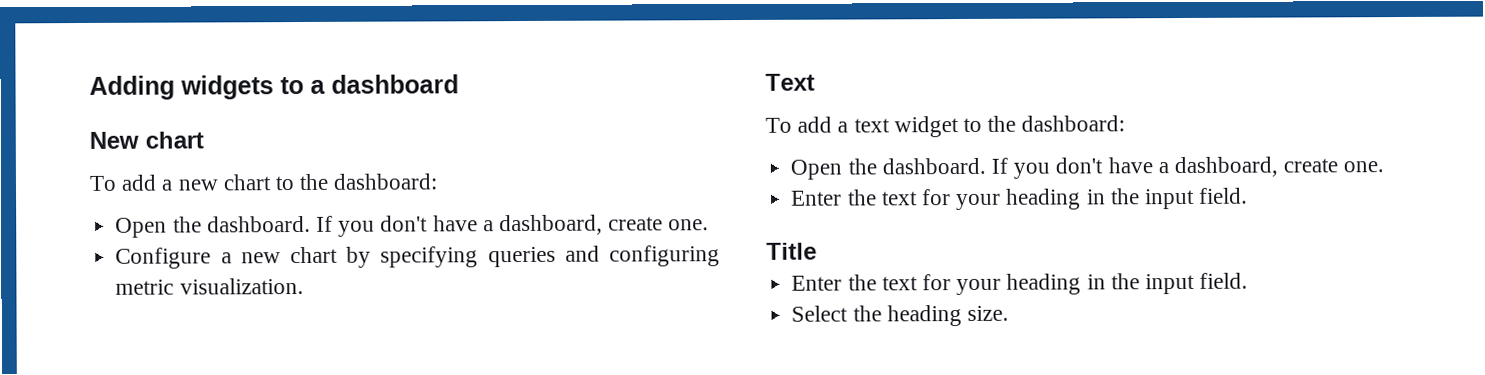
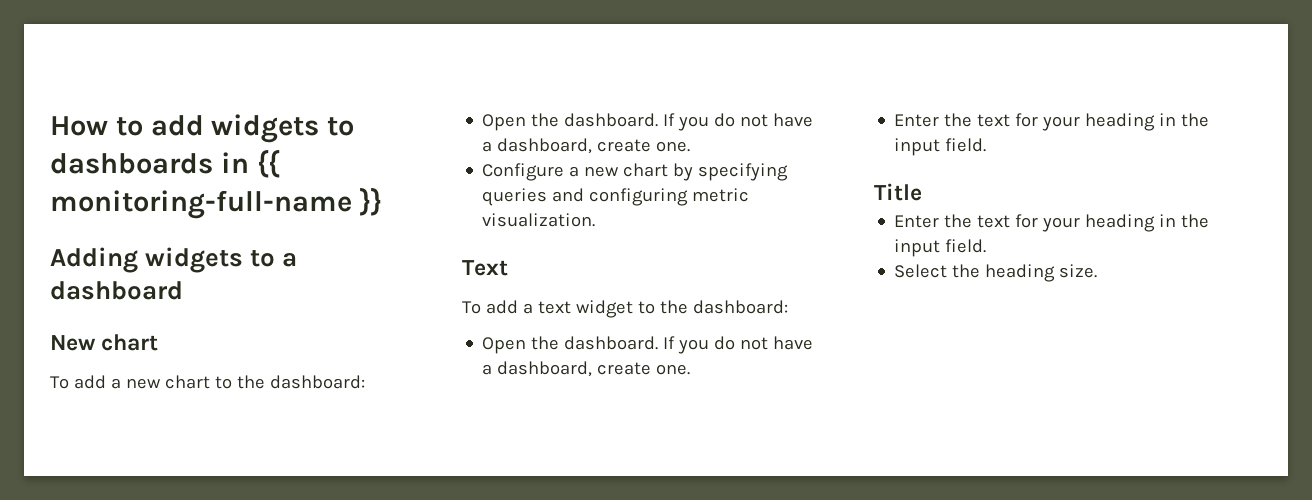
+ How to add widgets to dashboards in {{ monitoring-full-name }}
  To add a new chart to the dashboard:
- Open the dashboard. If you don't have a dashboard, create one.
+ Open the dashboard. If you do not have a dashboard, create one.
  To add a text widget to the dashboard:
- Open the dashboard. If you don't have a dashboard, create one.
+ Open the dashboard. If you do not have a dashboard, create one.

